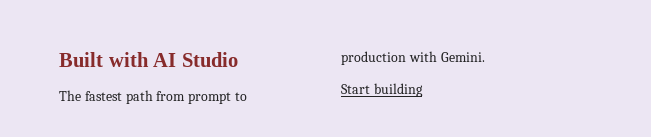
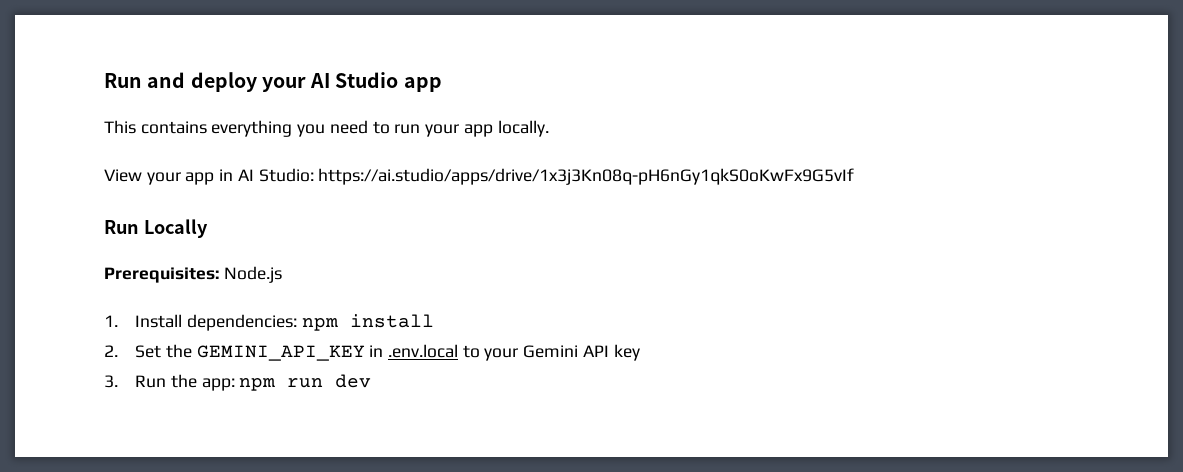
- Built with AI Studio
- The fastest path from prompt to production with Gemini.
- Start building
+ Run and deploy your AI Studio app
+ This contains everything you need to run your app locally.
+ View your app in AI Studio: https://ai.studio/apps/drive/1x3j3Kn08q-pH6nGy1qkS0oKwFx9G5vIf
+ Run Locally
+ Prerequisites: Node.js
+ 1. Install dependencies: npm install
+ 2. Set the GEMINI_API_KEY in .env.local to your Gemini API key
+ 3. Run the app: npm run dev

